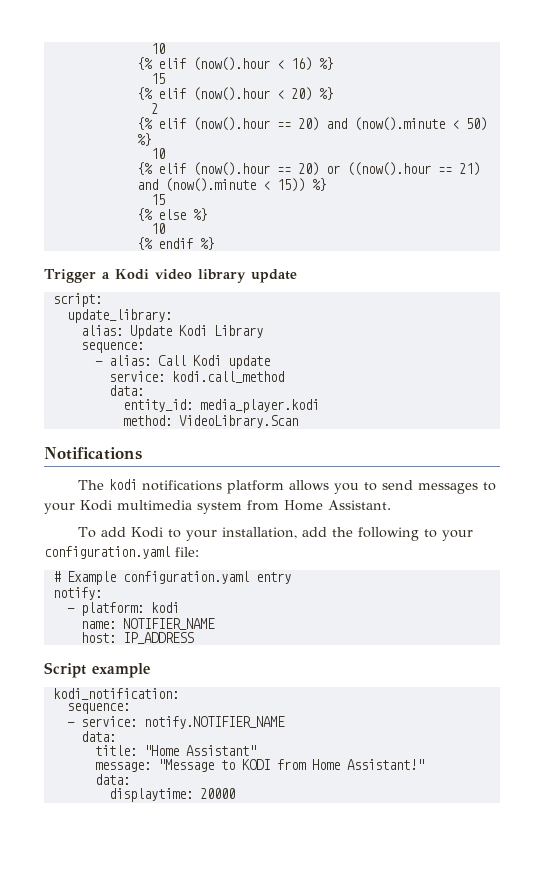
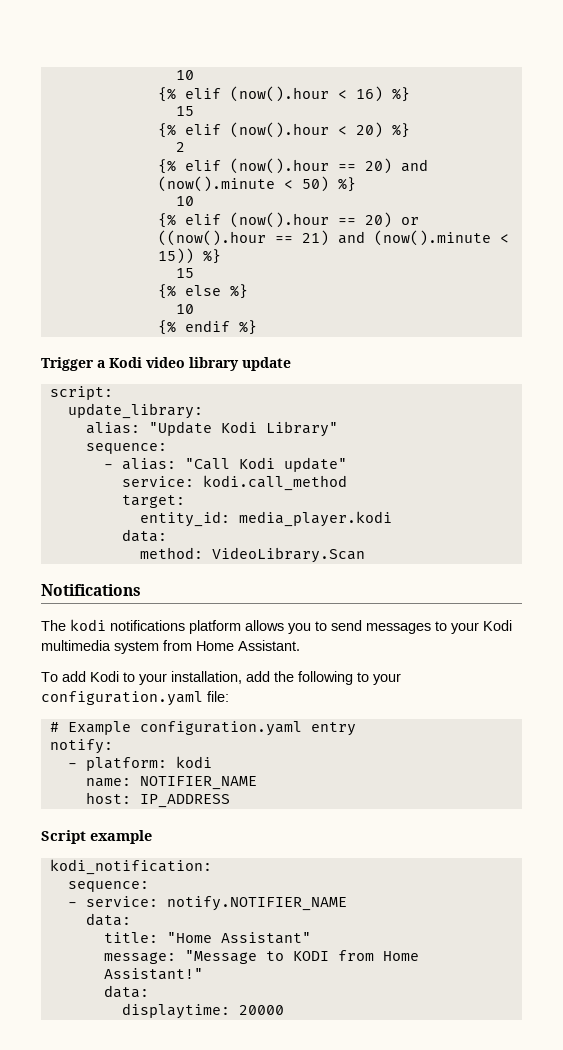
- alias: Update Kodi Library
+ alias: "Update Kodi Library"
- - alias: Call Kodi update
+ - alias: "Call Kodi update"
  service: kodi.call_method
- data:
+ target:
  entity_id: media_player.kodi
+ data:

